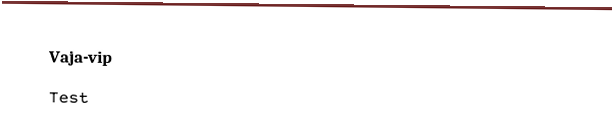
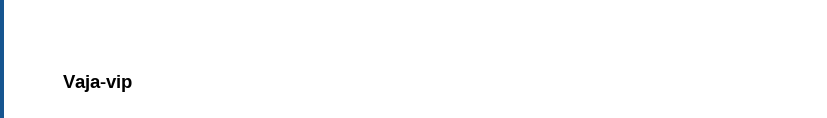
- Test

